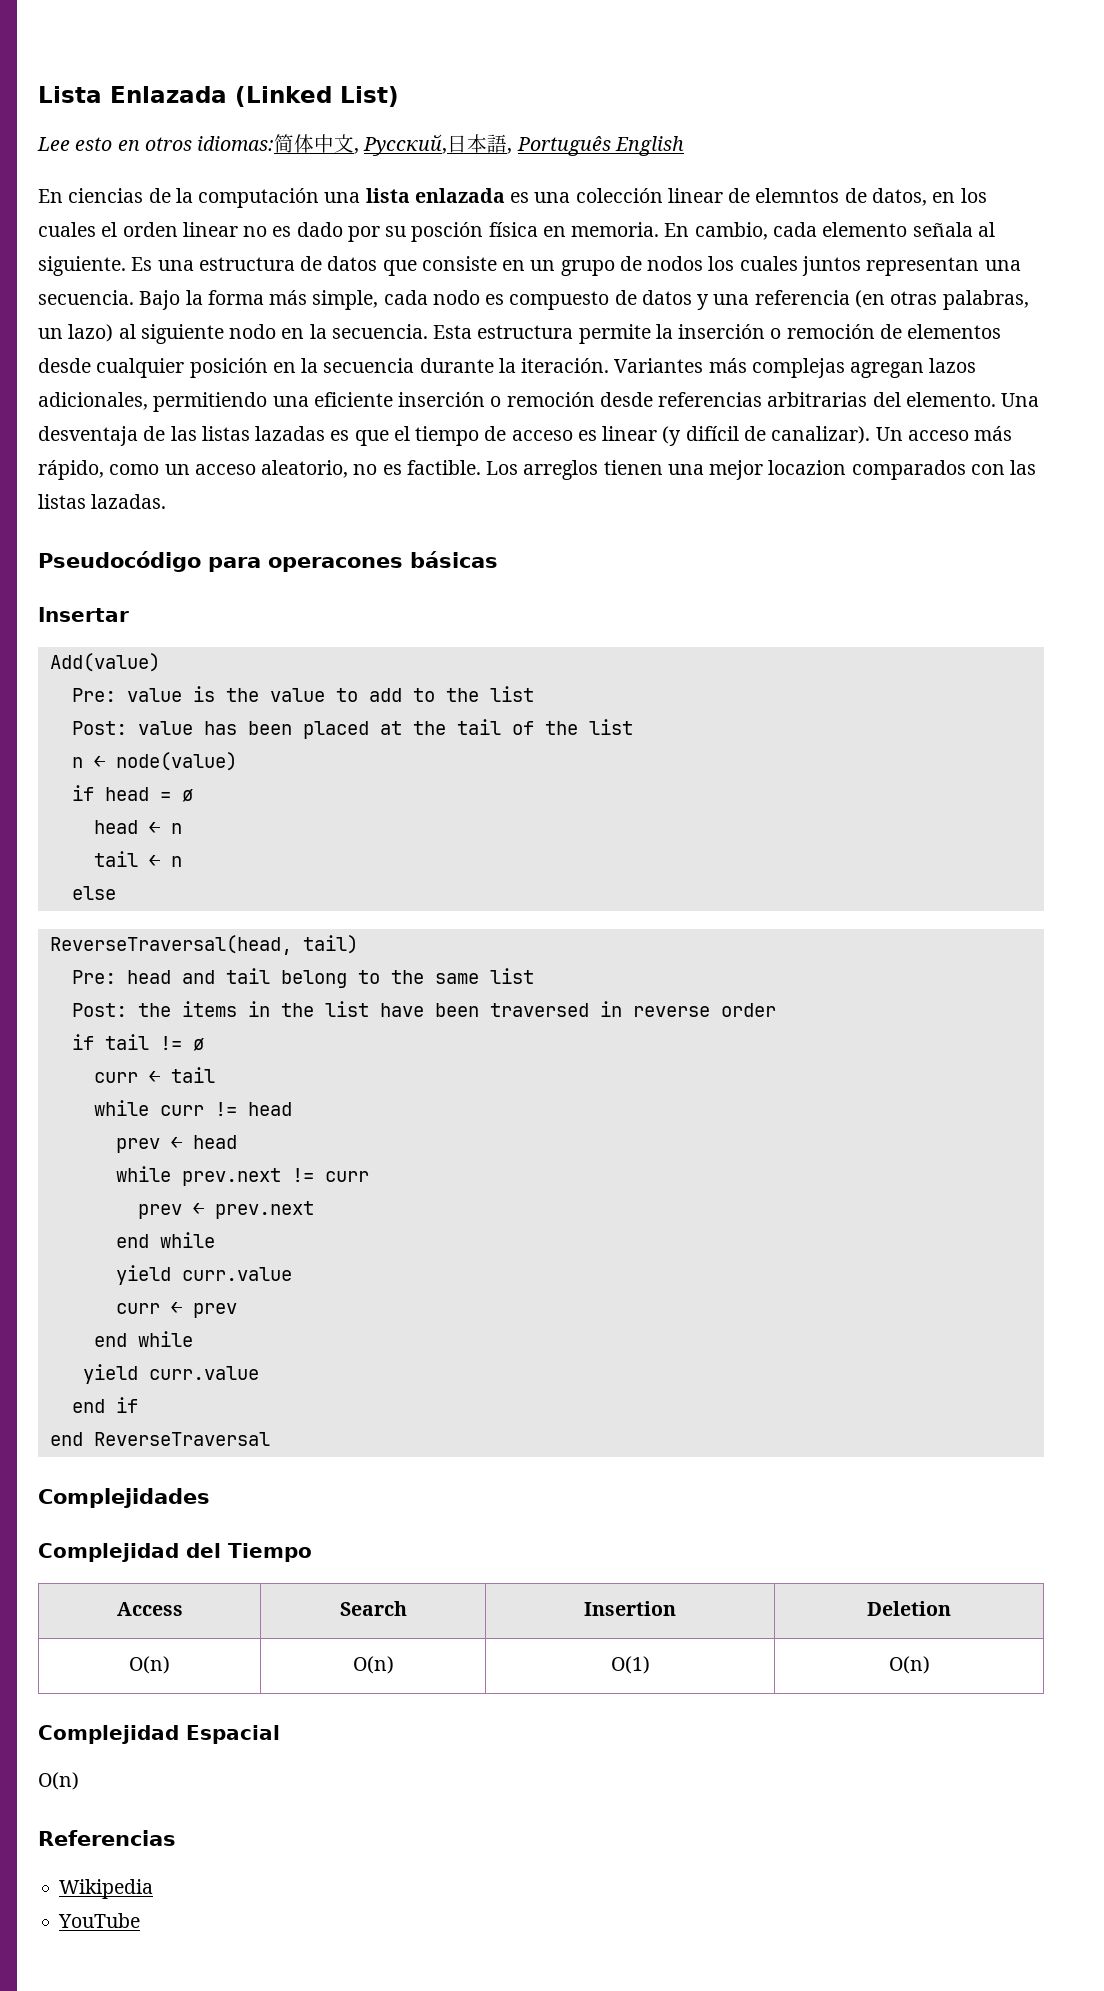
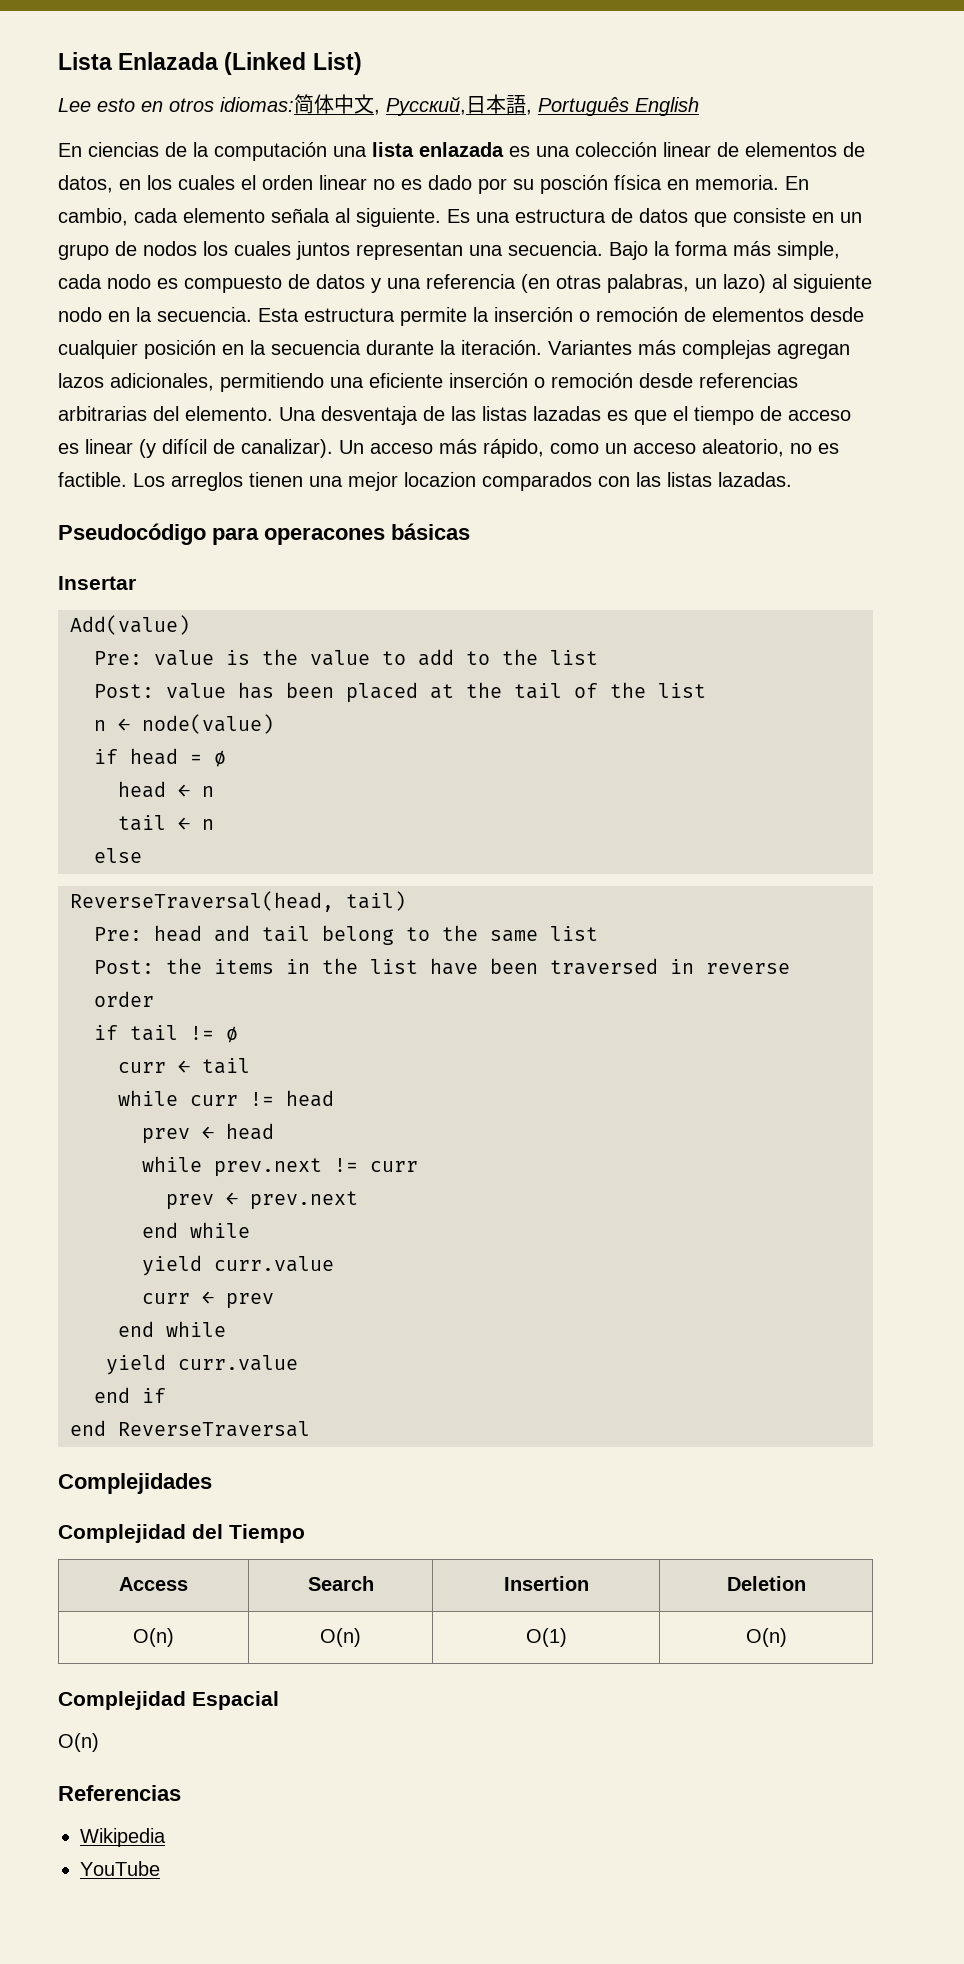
- En ciencias de la computación una lista enlazada es una colección linear de elemntos de datos, en los cuales el orden linear no es dado por su posción física en memoria.
+ En ciencias de la computación una lista enlazada es una colección linear de elementos de datos, en los cuales el orden linear no es dado por su posción física en memoria.

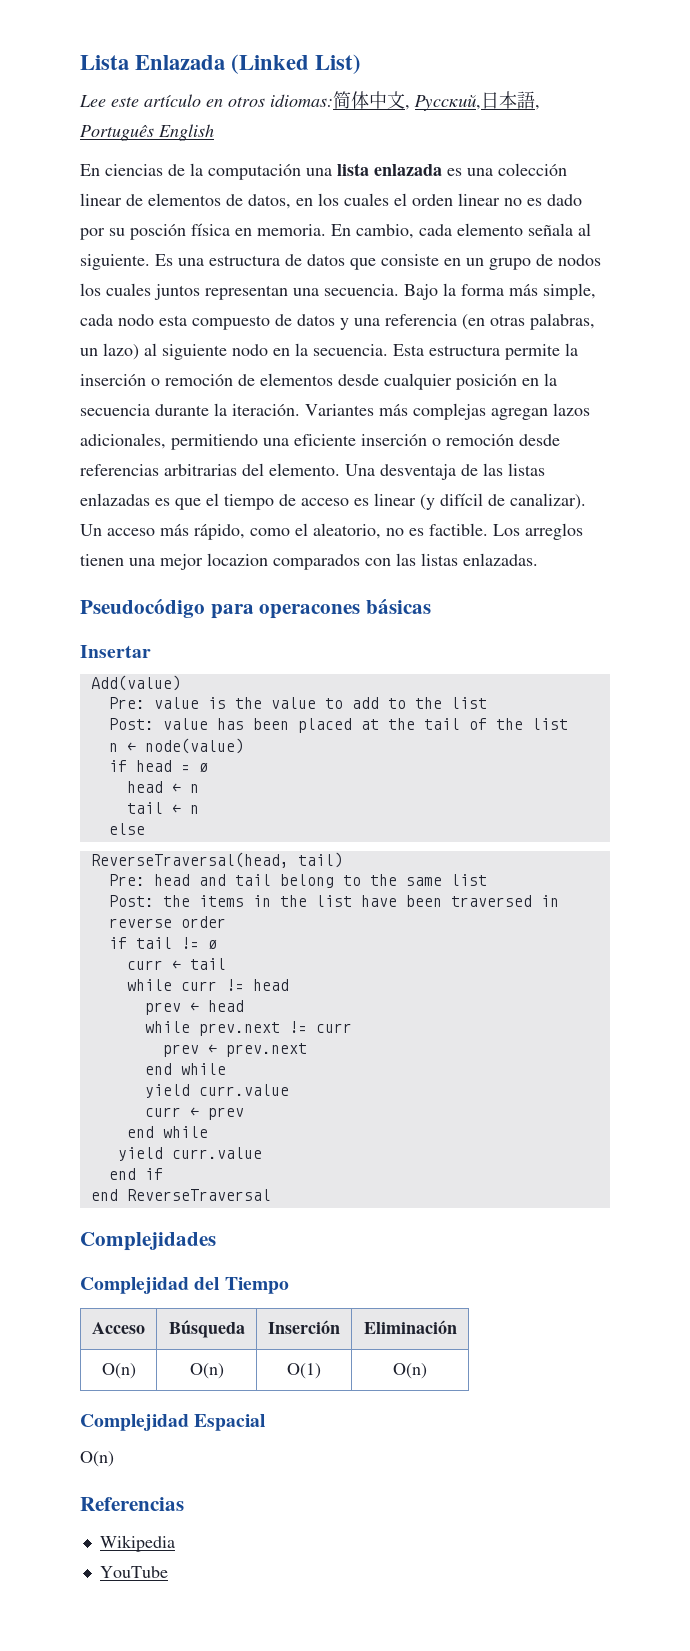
- Lee esto en otros idiomas:简体中文, Русский,日本語, Português English
+ Lee este artículo en otros idiomas:简体中文, Русский,日本語, Português English
- Bajo la forma más simple, cada nodo es compuesto de datos y una referencia (en otras palabras, un lazo) al siguiente nodo en la secuencia.
+ Bajo la forma más simple, cada nodo esta compuesto de datos y una referencia (en otras palabras, un lazo) al siguiente nodo en la secuencia.
- Una desventaja de las listas lazadas es que el tiempo de acceso es linear (y difícil de canalizar).
+ Una desventaja de las listas enlazadas es que el tiempo de acceso es linear (y difícil de canalizar).
- Un acceso más rápido, como un acceso aleatorio, no es factible.
+ Un acceso más rápido, como el aleatorio, no es factible.
- Los arreglos tienen una mejor locazion comparados con las listas lazadas.
+ Los arreglos tienen una mejor locazion comparados con las listas enlazadas.
- Access | Search | Insertion | Deletion
+ Acceso | Búsqueda | Inserción | Eliminación

